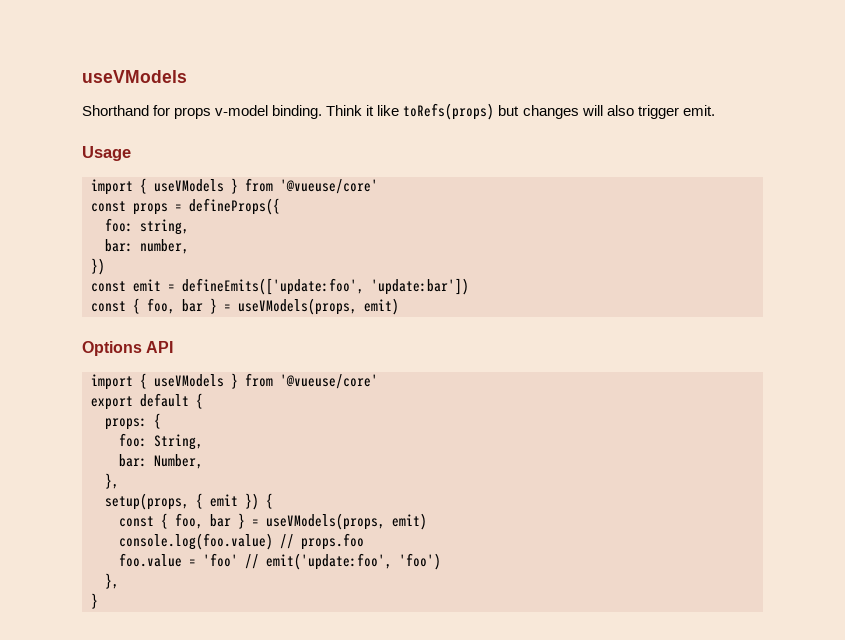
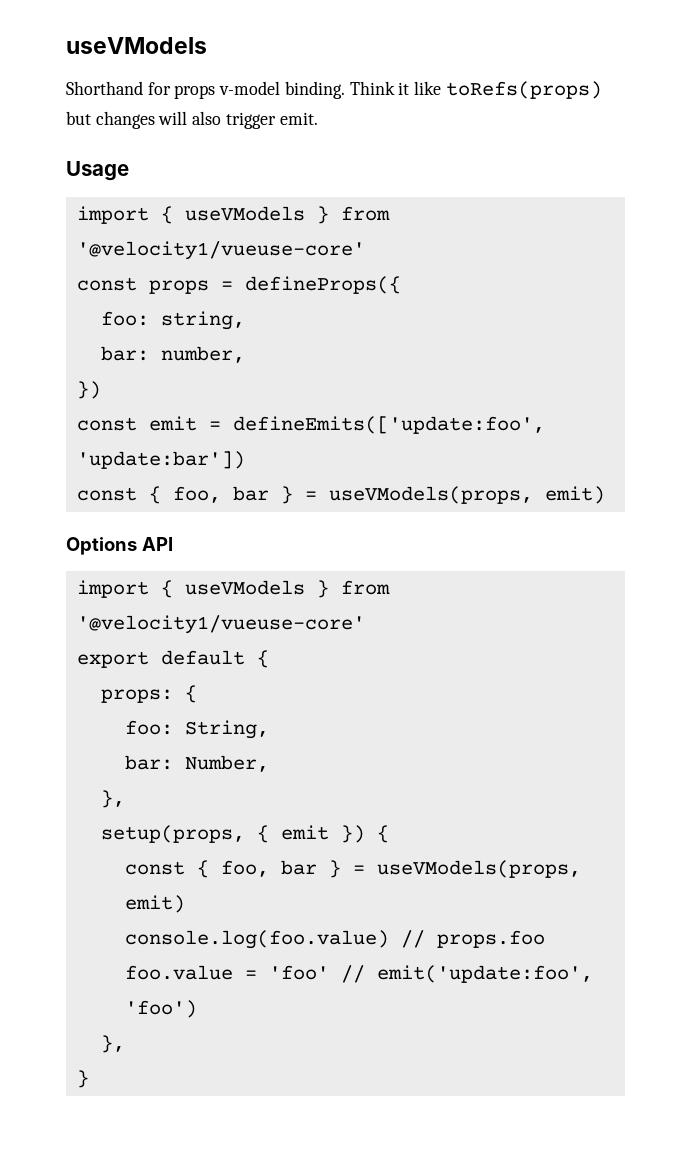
  Usage
- import { useVModels } from '@vueuse/core'
+ import { useVModels } from '@velocity1/vueuse-core'
  Options API
- import { useVModels } from '@vueuse/core'
+ import { useVModels } from '@velocity1/vueuse-core'

